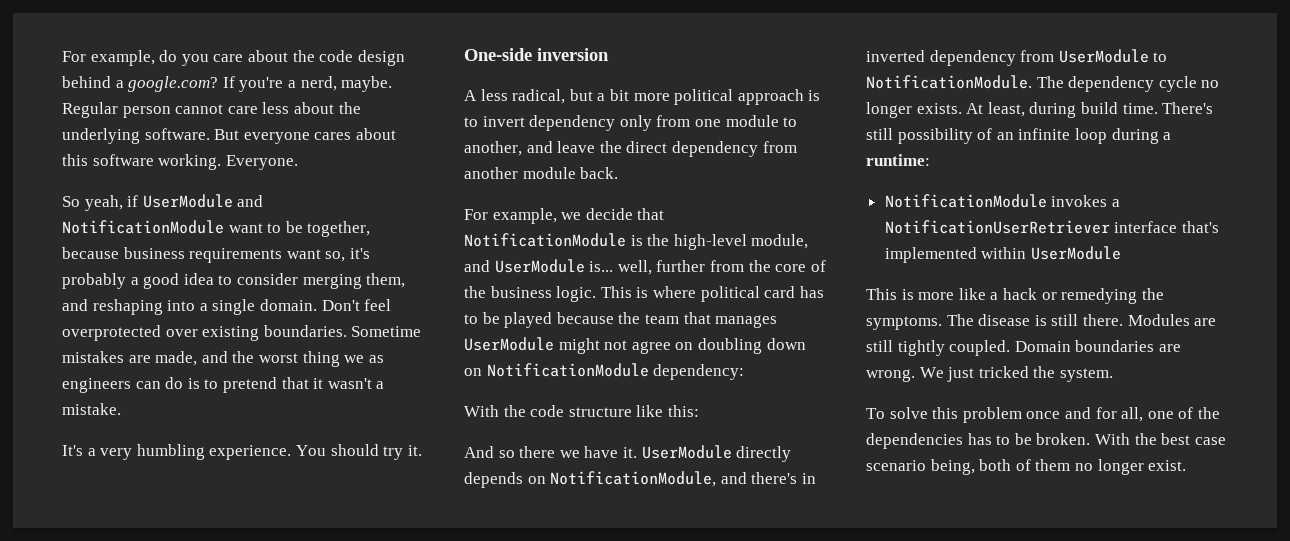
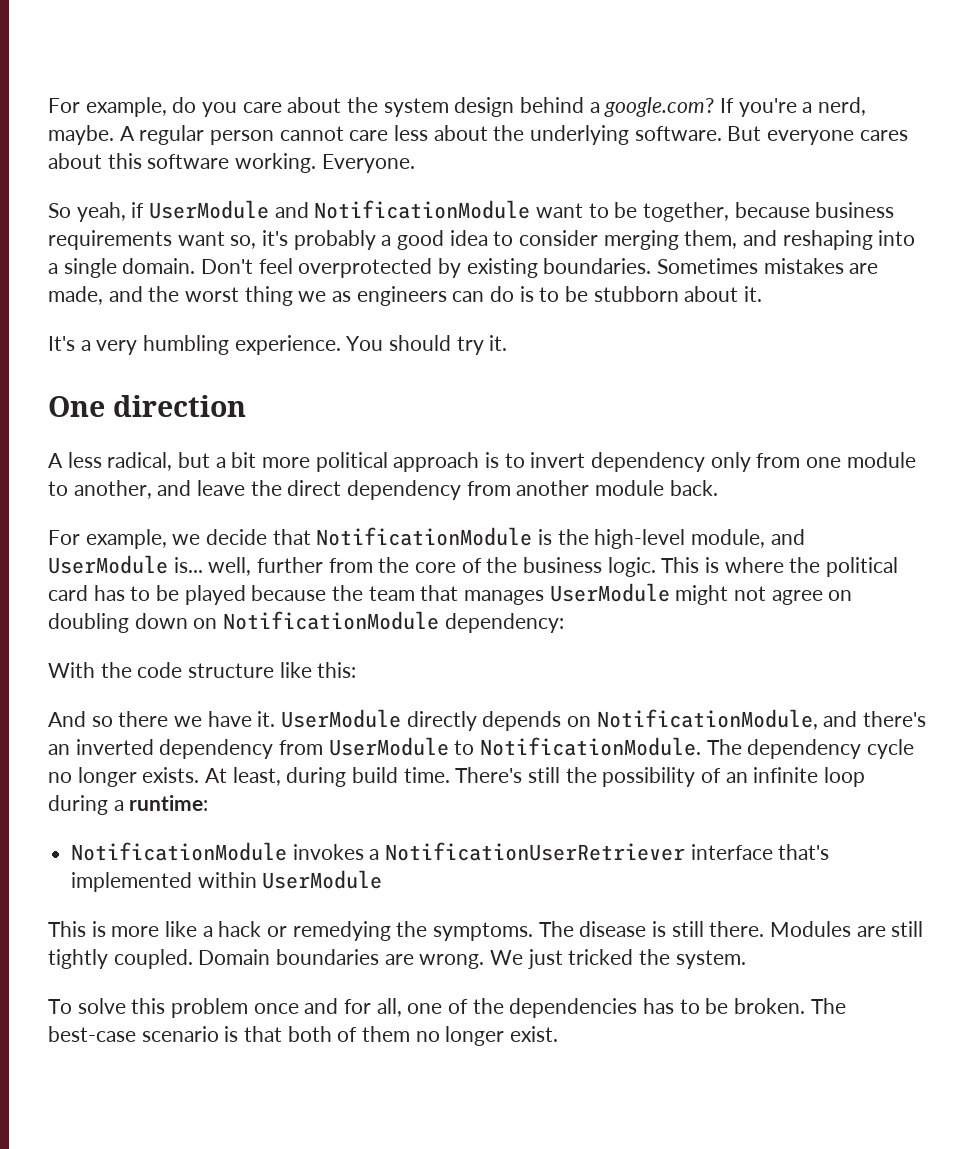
- For example, do you care about the code design behind a google.com?
+ For example, do you care about the system design behind a google.com?
- Regular person cannot care less about the underlying software.
+ A regular person cannot care less about the underlying software.
- Don't feel overprotected over existing boundaries.
+ Don't feel overprotected by existing boundaries.
- Sometime mistakes are made, and the worst thing we as engineers can do is to pretend that it wasn't a mistake.
+ Sometimes mistakes are made, and the worst thing we as engineers can do is to be stubborn about it.
- One-side inversion
+ One direction
- This is where political card has to be played because the team that manages UserModule might not agree on doubling down on NotificationModule dependency:
+ This is where the political card has to be played because the team that manages UserModule might not agree on doubling down on NotificationModule dependency:
- UserModule directly depends on NotificationModule, and there's in inverted dependency from UserModule to NotificationModule.
+ UserModule directly depends on NotificationModule, and there's an inverted dependency from UserModule to NotificationModule.
- There's still possibility of an infinite loop during a runtime:
+ There's still the possibility of an infinite loop during a runtime:
- With the best case scenario being, both of them no longer exist.
+ The best-case scenario is that both of them no longer exist.

